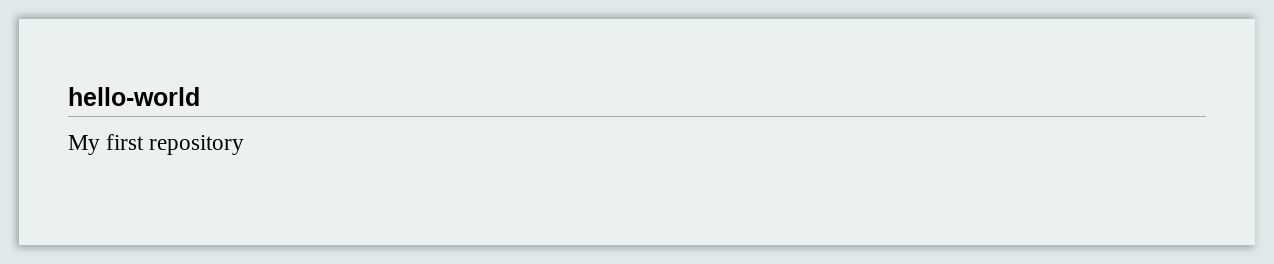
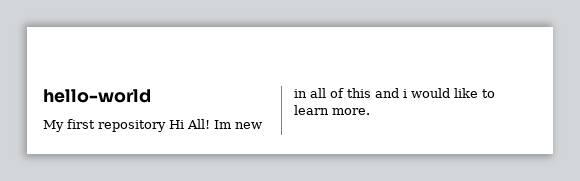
- My first repository
+ My first repository Hi All! Im new in all of this and i would like to learn more.

